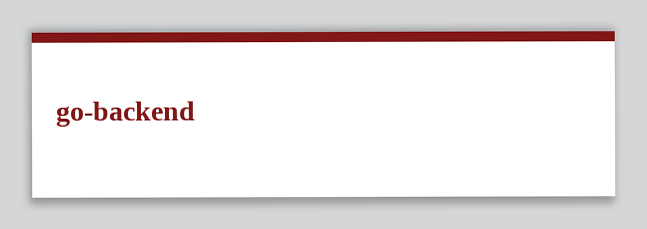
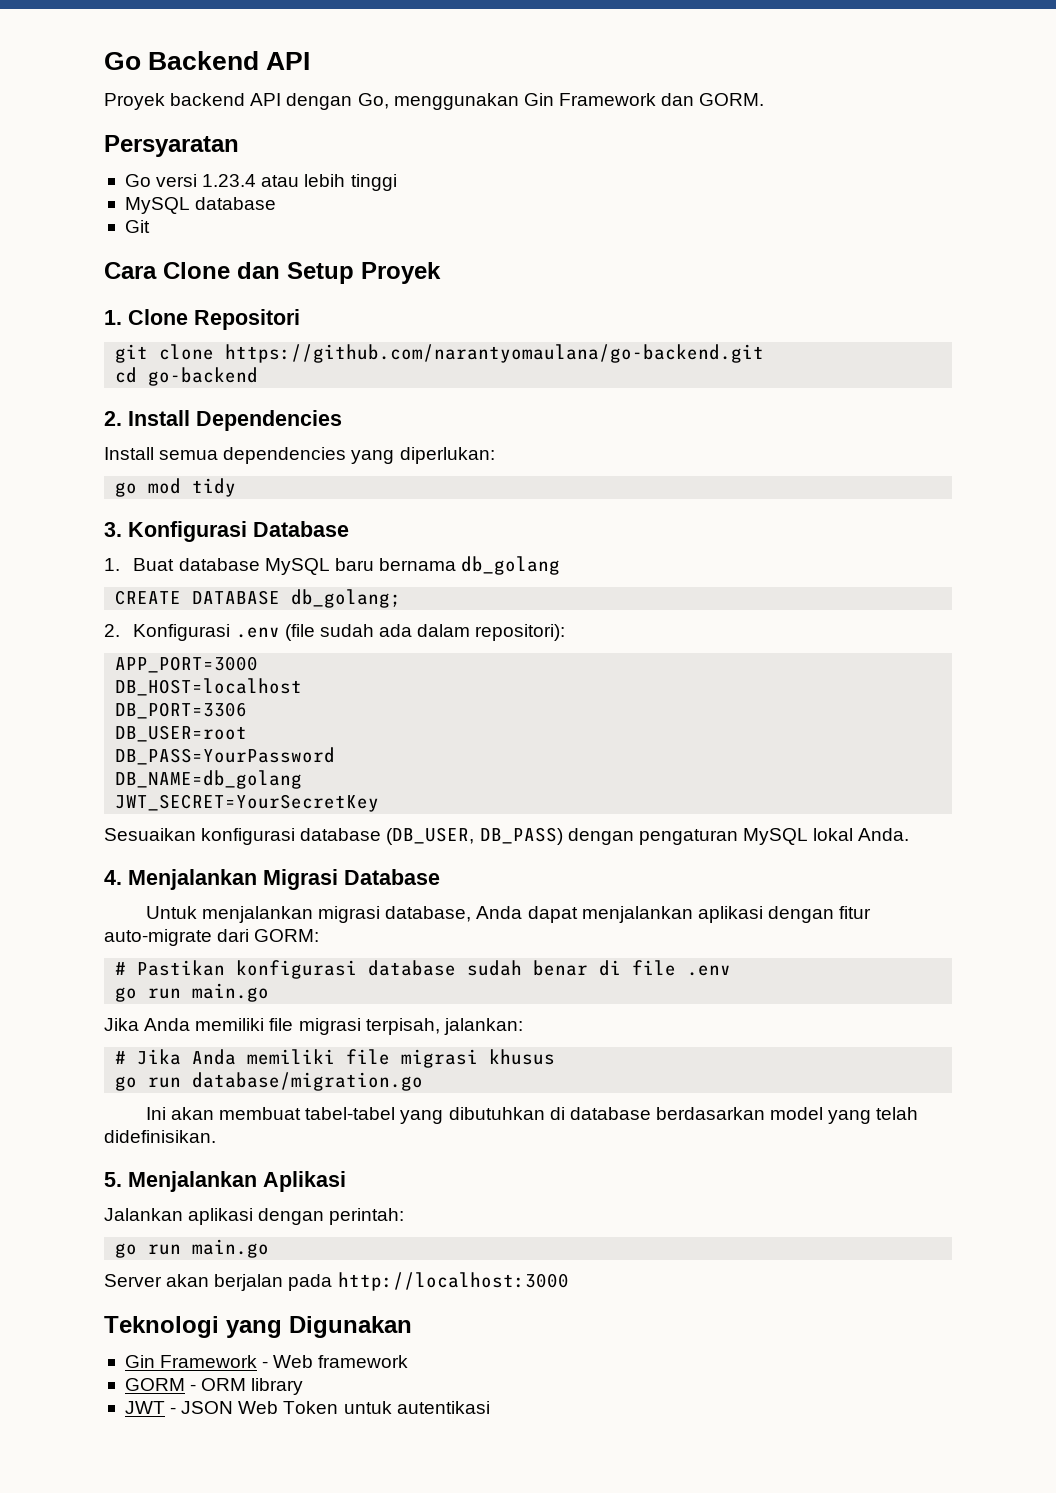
- go-backend
+ Go Backend API
+ Proyek backend API dengan Go, menggunakan Gin Framework dan GORM.
+ Persyaratan
+ Go versi 1.23.4 atau lebih tinggi
+ MySQL database
+ Git
+ Cara Clone dan Setup Proyek
+ 1. Clone Repositori
+ git clone https://github.com/narantyomaulana/go-backend.git
+ cd go-backend
+ 2. Install Dependencies
+ Install semua dependencies yang diperlukan:
+ go mod tidy
+ 3. Konfigurasi Database
+ 1. Buat database MySQL baru bernama db_golang
+ CREATE DATABASE db_golang;
+ 2. Konfigurasi .env (file sudah ada dalam repositori):
+ APP_PORT=3000
+ DB_HOST=localhost
+ DB_PORT=3306
+ DB_USER=root
+ DB_PASS=YourPassword
+ DB_NAME=db_golang
+ JWT_SECRET=YourSecretKey
+ Sesuaikan konfigurasi database (DB_USER, DB_PASS) dengan pengaturan MySQL lokal Anda.
+ 4. Menjalankan Migrasi Database
+ Untuk menjalankan migrasi database, Anda dapat menjalankan aplikasi dengan fitur auto-migrate dari GORM:
+ # Pastikan konfigurasi database sudah benar di file .env
+ go run main.go
+ Jika Anda memiliki file migrasi terpisah, jalankan:
+ # Jika Anda memiliki file migrasi khusus
+ go run database/migration.go
+ Ini akan membuat tabel-tabel yang dibutuhkan di database berdasarkan model yang telah didefinisikan.
+ 5. Menjalankan Aplikasi
+ Jalankan aplikasi dengan perintah:
+ go run main.go
+ Server akan berjalan pada http://localhost:3000
+ Teknologi yang Digunakan
+ Gin Framework - Web framework
+ GORM - ORM library
+ JWT - JSON Web Token untuk autentikasi

